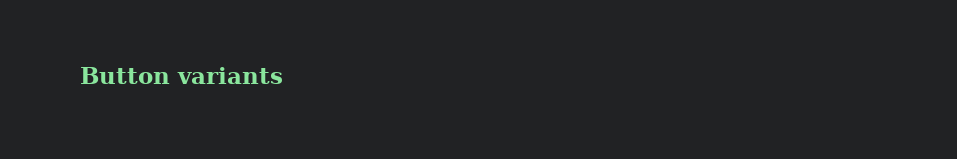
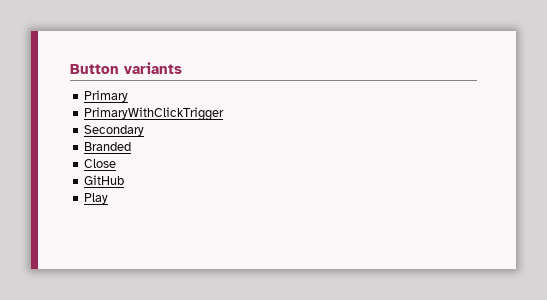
+ Primary
+ PrimaryWithClickTrigger
+ Secondary
+ Branded
+ Close
+ GitHub
+ Play

